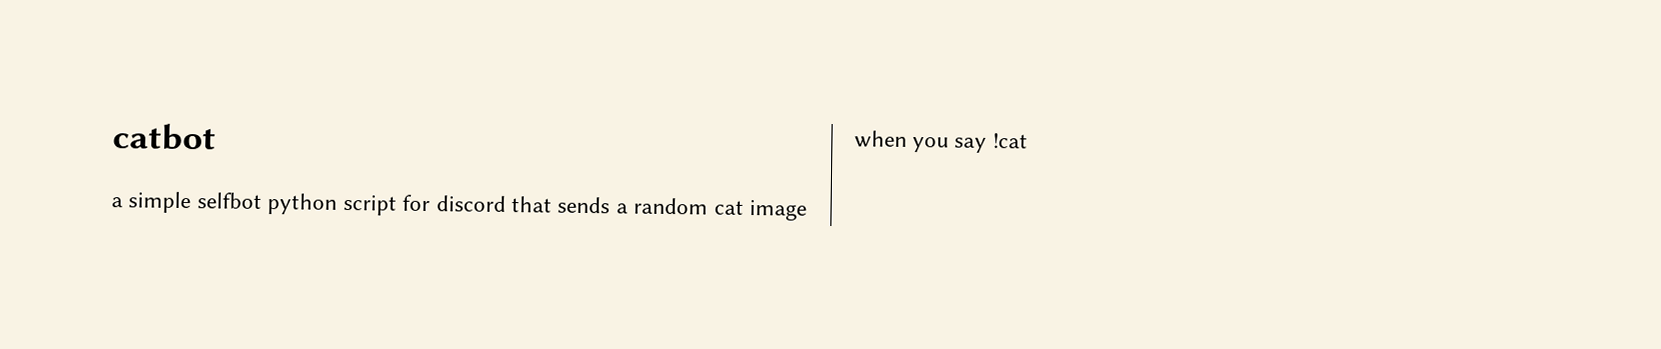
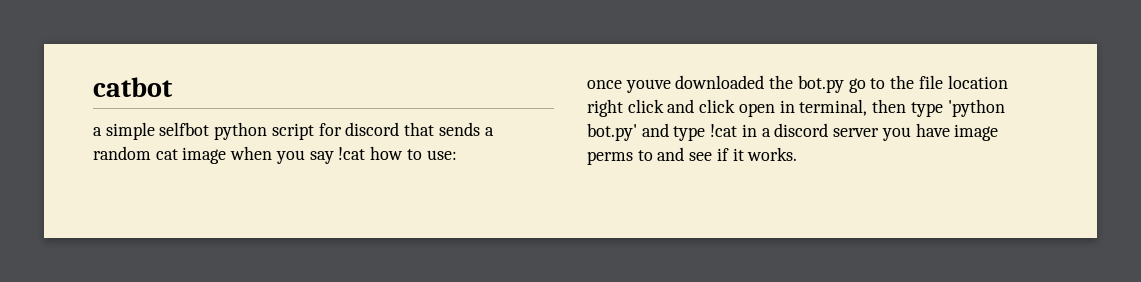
- a simple selfbot python script for discord that sends a random cat image when you say !cat
+ a simple selfbot python script for discord that sends a random cat image when you say !cat how to use:
+ once youve downloaded the bot.py go to the file location right click and click open in terminal, then type 'python bot.py' and type !cat in a discord server you have image perms to and see if it works.

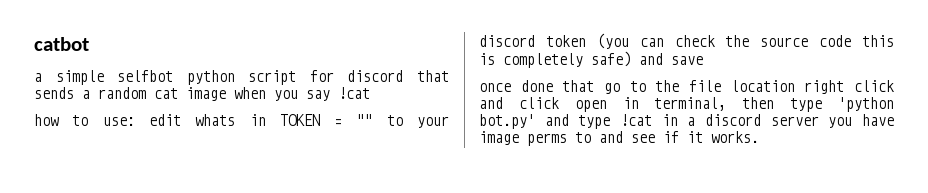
- a simple selfbot python script for discord that sends a random cat image when you say !cat how to use:
- once youve downloaded the bot.py go to the file location right click and click open in terminal, then type 'python bot.py' and type !cat in a discord server you have image perms to and see if it works.
+ a simple selfbot python script for discord that sends a random cat image when you say !cat
+ how to use: edit whats in TOKEN = "" to your discord token (you can check the source code this is completely safe) and save
+ once done that go to the file location right click and click open in terminal, then type 'python bot.py' and type !cat in a discord server you have image perms to and see if it works.

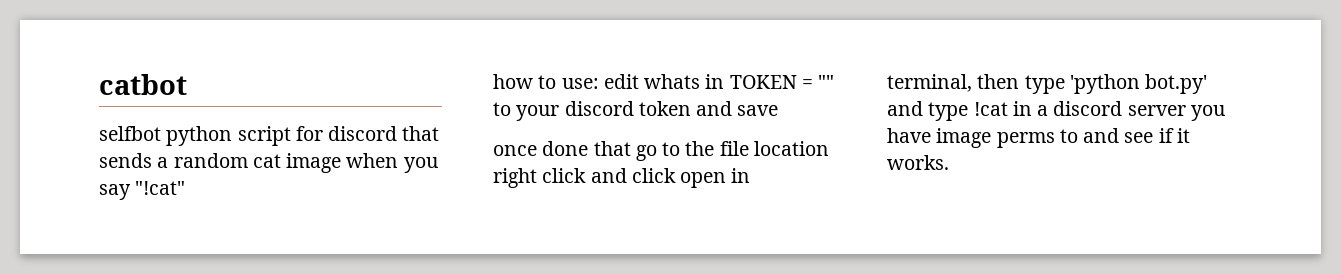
- a simple selfbot python script for discord that sends a random cat image when you say !cat
+ selfbot python script for discord that sends a random cat image when you say "!cat"
- how to use: edit whats in TOKEN = "" to your discord token (you can check the source code this is completely safe) and save
+ how to use: edit whats in TOKEN = "" to your discord token and save

